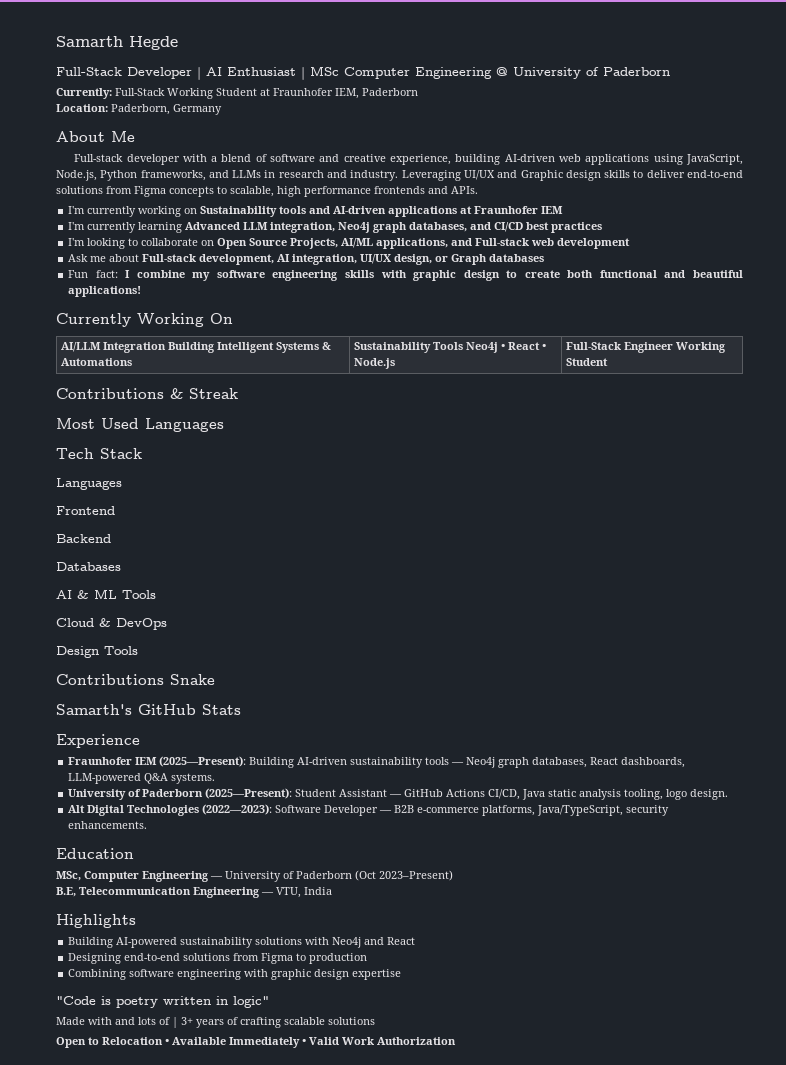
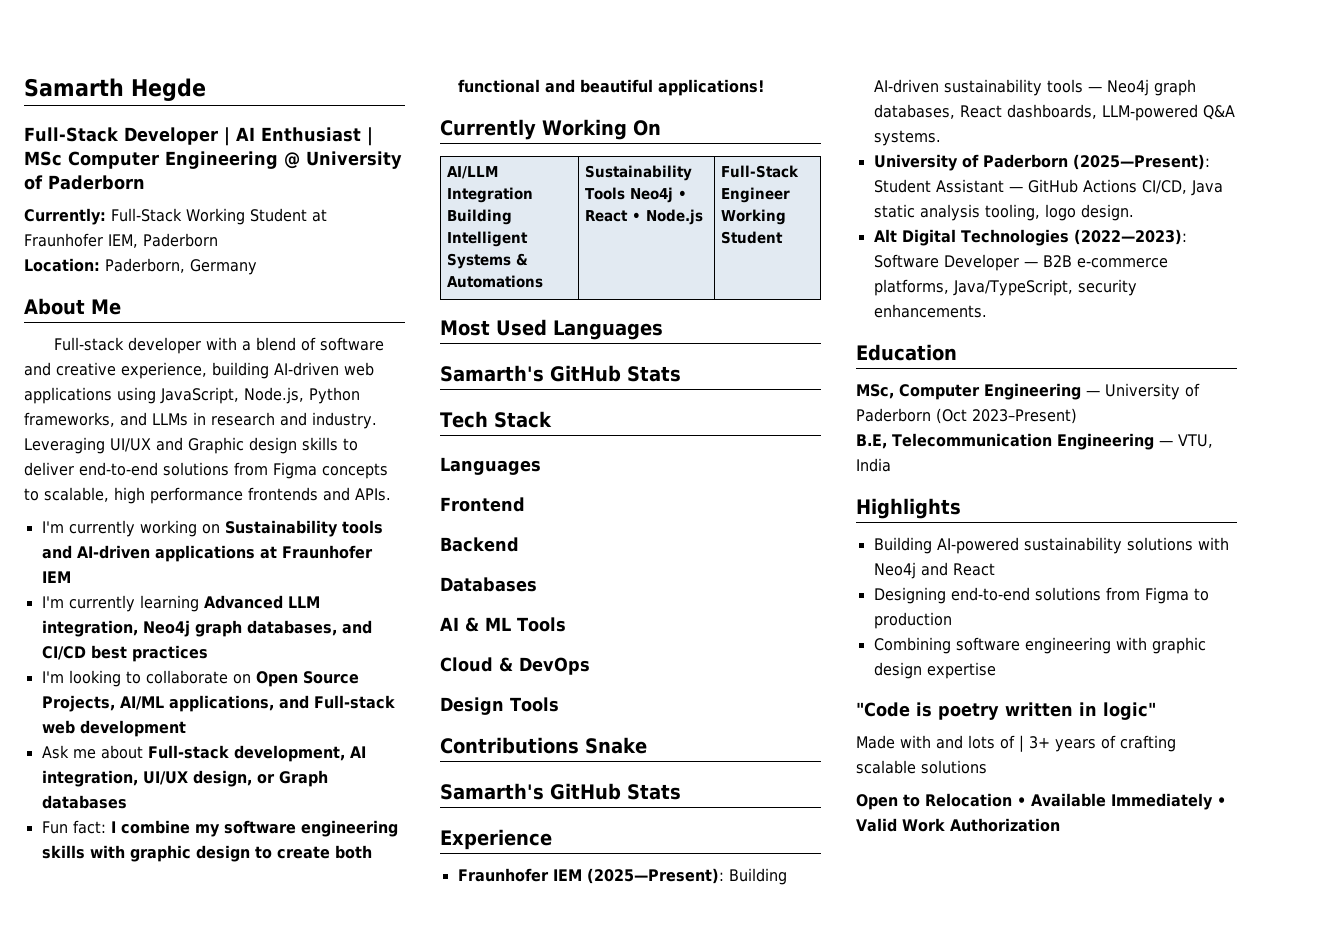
- Contributions & Streak
  Most Used Languages
+ Samarth's GitHub Stats

